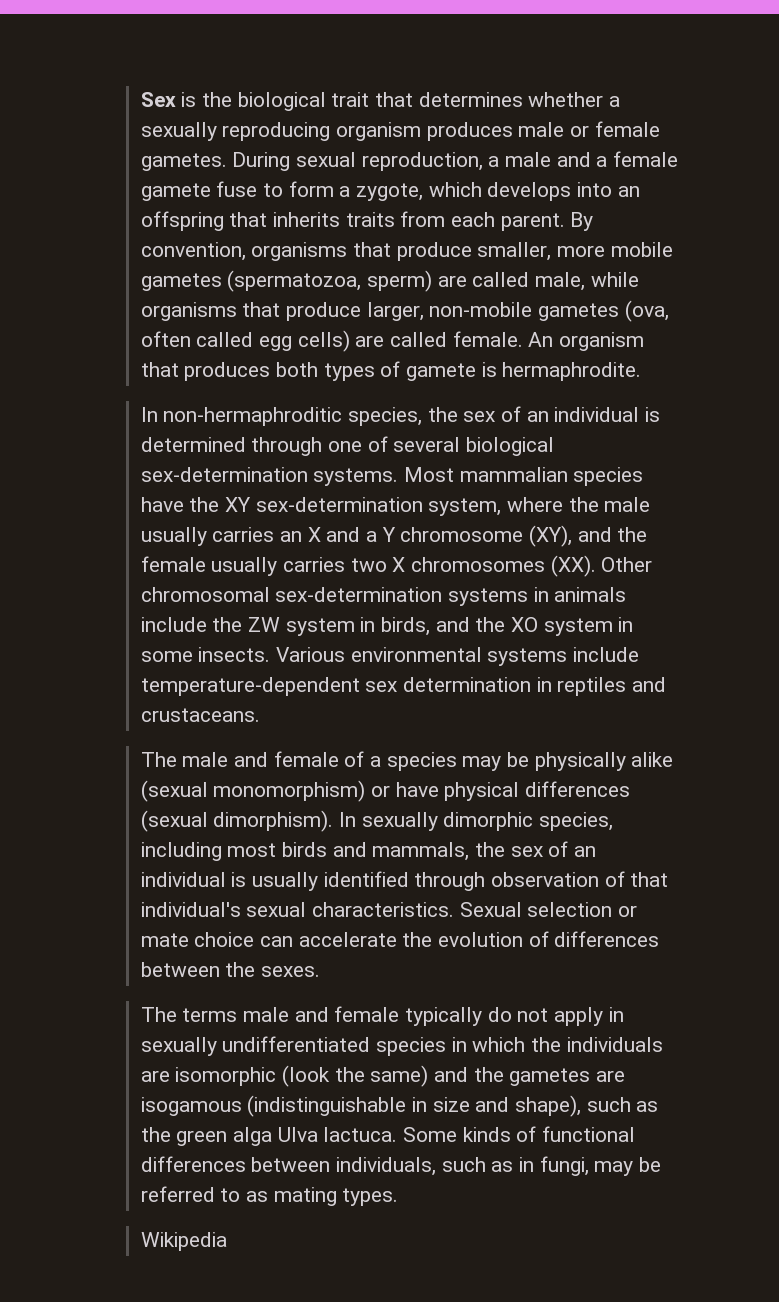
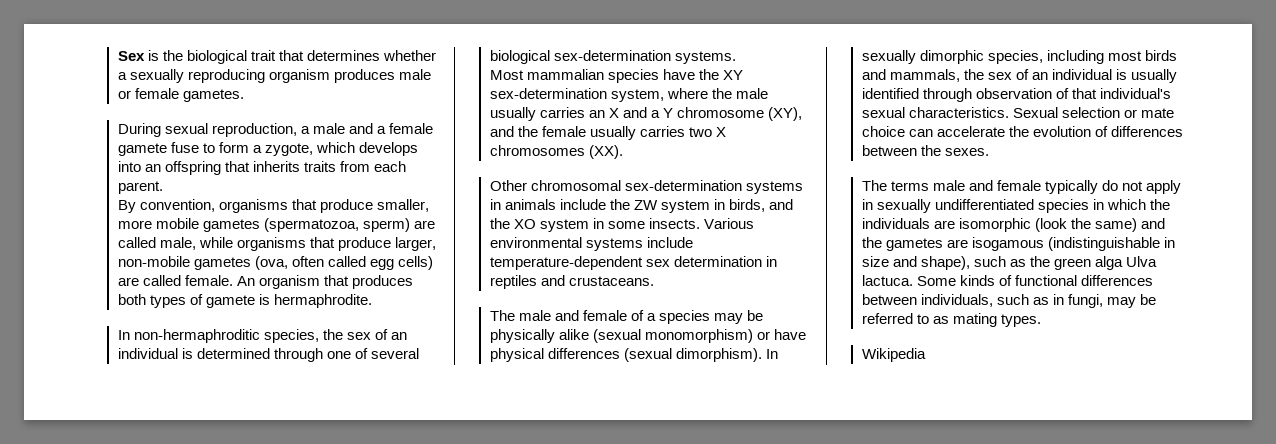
- Sex is the biological trait that determines whether a sexually reproducing organism produces male or female gametes. During sexual reproduction, a male and a female gamete fuse to form a zygote, which develops into an offspring that inherits traits from each parent. By convention, organisms that produce smaller, more mobile gametes (spermatozoa, sperm) are called male, while organisms that produce larger, non-mobile gametes (ova, often called egg cells) are called female.
+ Sex is the biological trait that determines whether a sexually reproducing organism produces male or female gametes.
+ During sexual reproduction, a male and a female gamete fuse to form a zygote, which develops into an offspring that inherits traits from each parent.
+ By convention, organisms that produce smaller, more mobile gametes (spermatozoa, sperm) are called male, while organisms that produce larger, non-mobile gametes (ova, often called egg cells) are called female.
- In non-hermaphroditic species, the sex of an individual is determined through one of several biological sex-determination systems. Most mammalian species have the XY sex-determination system, where the male usually carries an X and a Y chromosome (XY), and the female usually carries two X chromosomes (XX). Other chromosomal sex-determination systems in animals include the ZW system in birds, and the XO system in some insects.
+ In non-hermaphroditic species, the sex of an individual is determined through one of several biological sex-determination systems.
+ Most mammalian species have the XY sex-determination system, where the male usually carries an X and a Y chromosome (XY), and the female usually carries two X chromosomes (XX).
+ Other chromosomal sex-determination systems in animals include the ZW system in birds, and the XO system in some insects.

